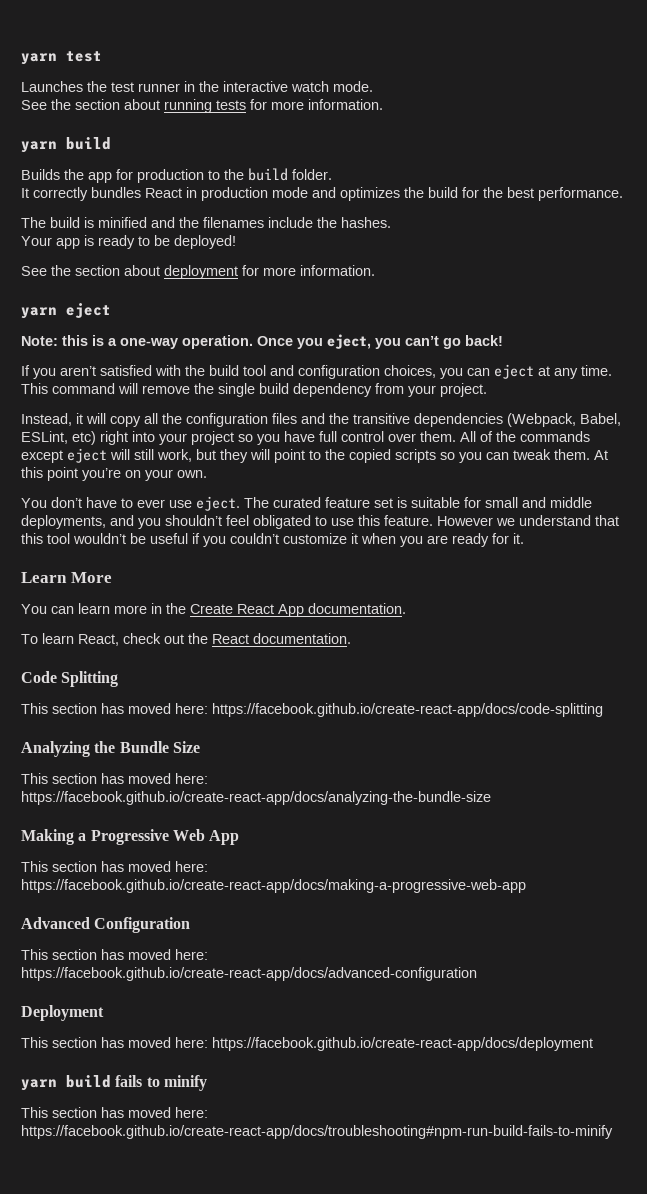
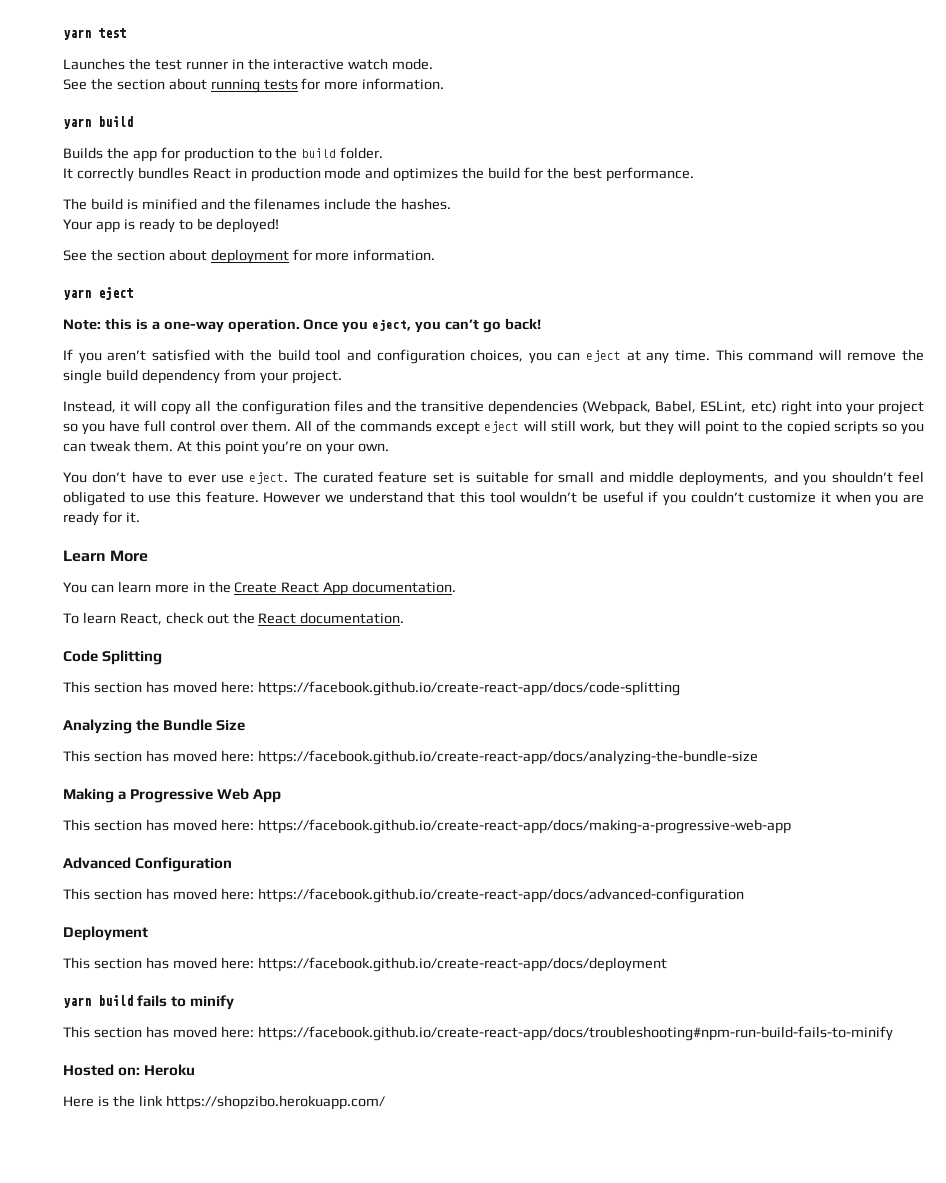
+ Hosted on: Heroku
+ Here is the link https://shopzibo.herokuapp.com/

